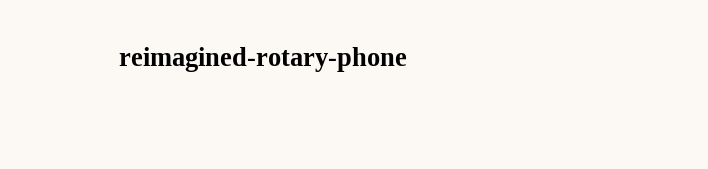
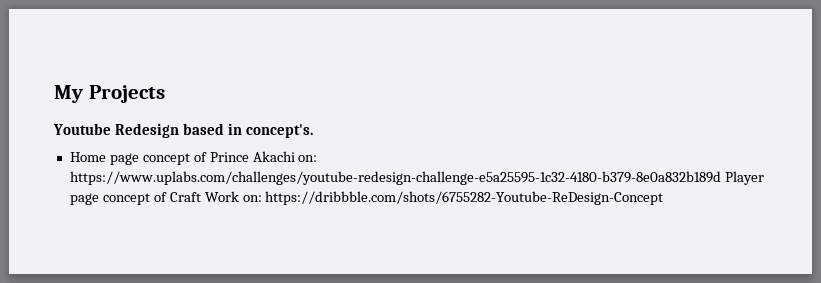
- reimagined-rotary-phone
+ My Projects
+ Youtube Redesign based in concept's.
+ Home page concept of Prince Akachi on: https://www.uplabs.com/challenges/youtube-redesign-challenge-e5a25595-1c32-4180-b379-8e0a832b189d Player page concept of Craft Work on: https://dribbble.com/shots/6755282-Youtube-ReDesign-Concept

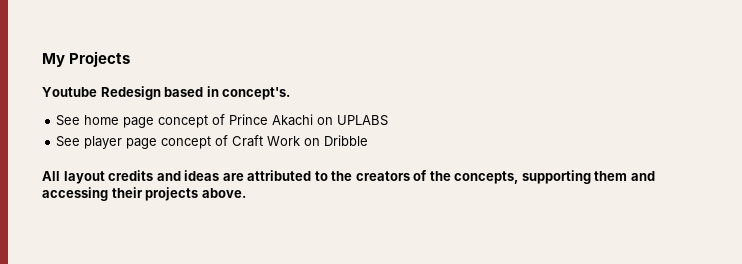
- Home page concept of Prince Akachi on: https://www.uplabs.com/challenges/youtube-redesign-challenge-e5a25595-1c32-4180-b379-8e0a832b189d Player page concept of Craft Work on: https://dribbble.com/shots/6755282-Youtube-ReDesign-Concept
+ See home page concept of Prince Akachi on UPLABS
+ See player page concept of Craft Work on Dribble
+ All layout credits and ideas are attributed to the creators of the concepts, supporting them and accessing their projects above.

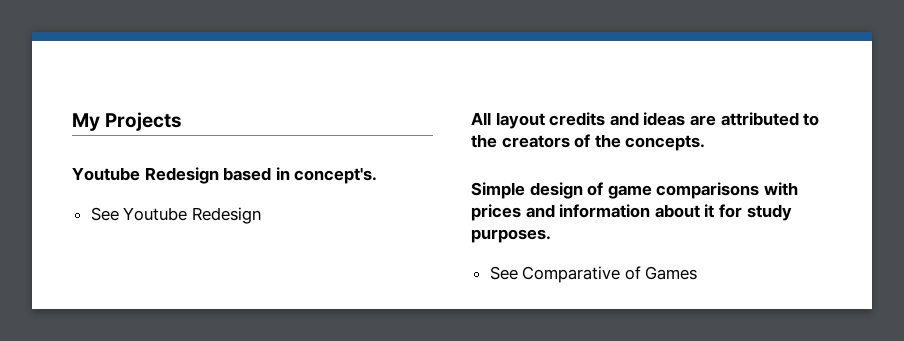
- See home page concept of Prince Akachi on UPLABS
- See player page concept of Craft Work on Dribble
+ See Youtube Redesign
- All layout credits and ideas are attributed to the creators of the concepts, supporting them and accessing their projects above.
+ All layout credits and ideas are attributed to the creators of the concepts.
+ Simple design of game comparisons with prices and information about it for study purposes.
+ See Comparative of Games

